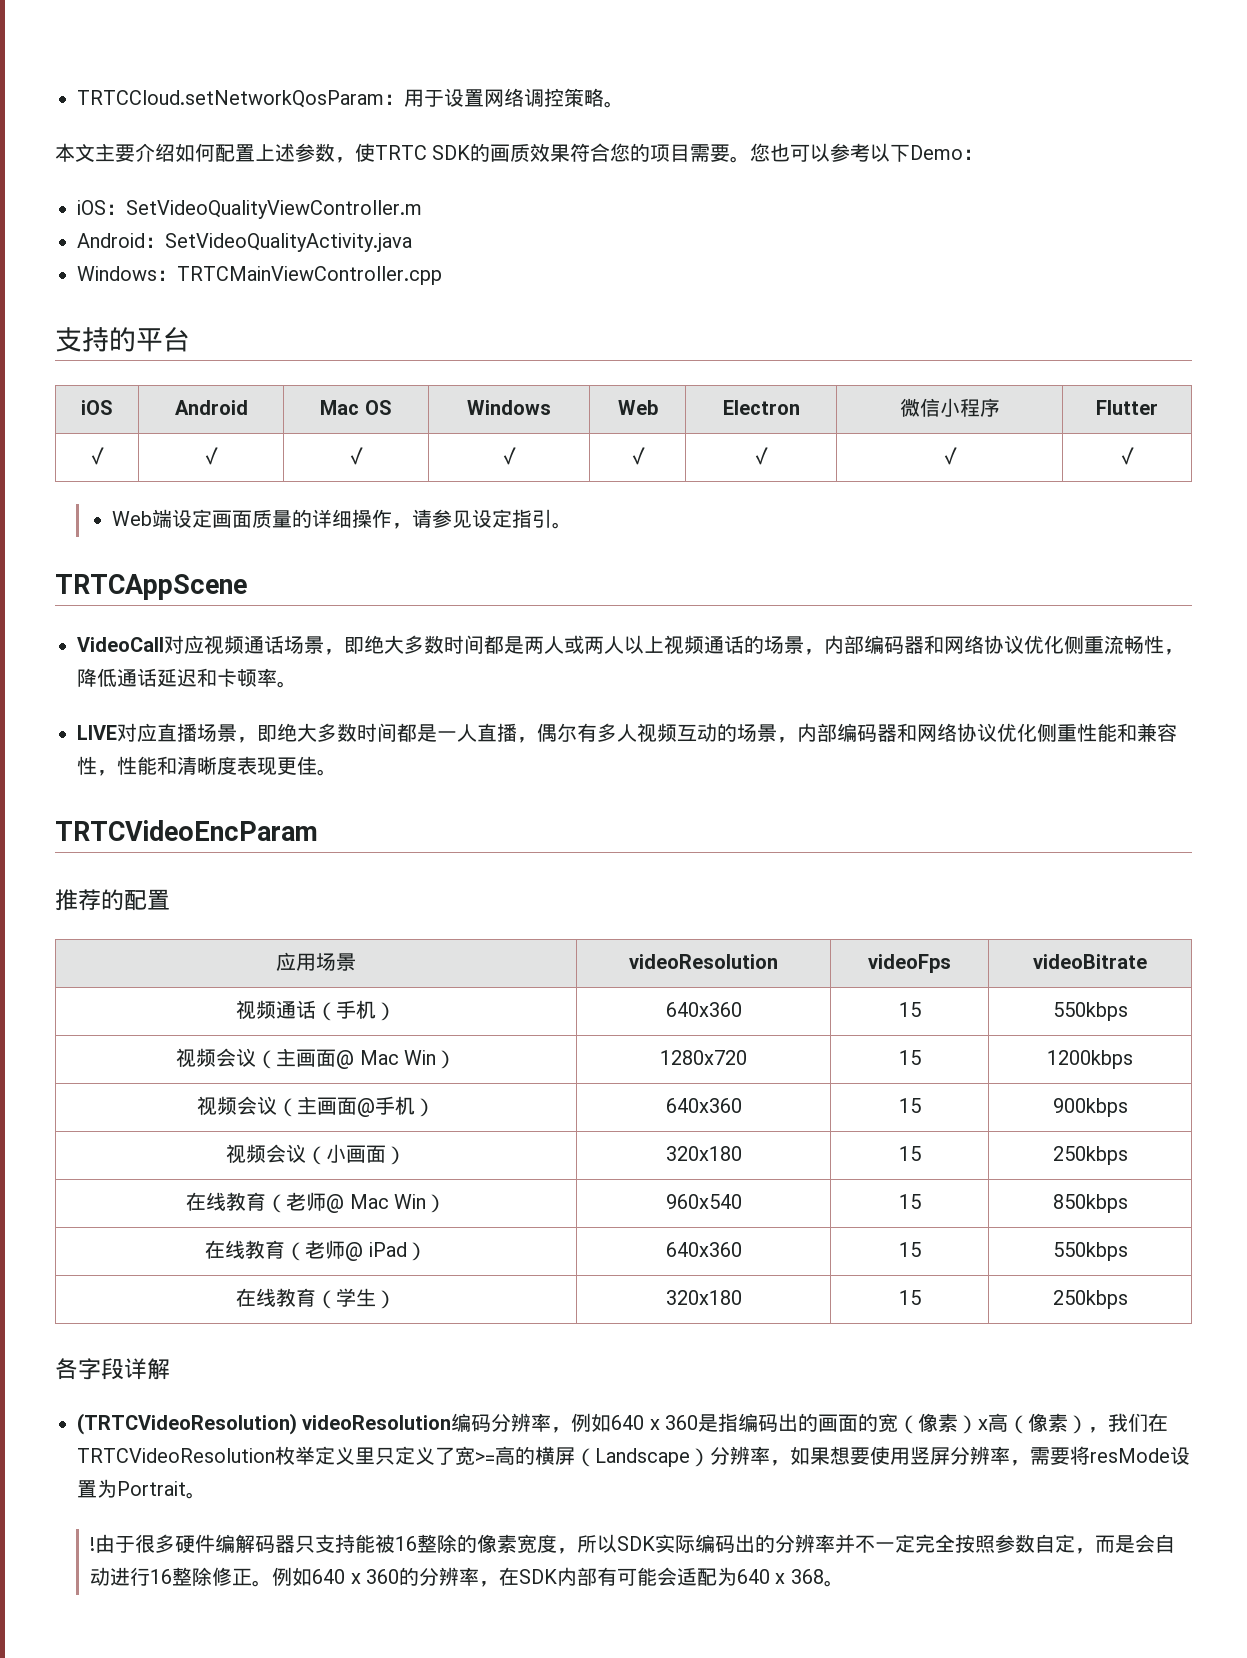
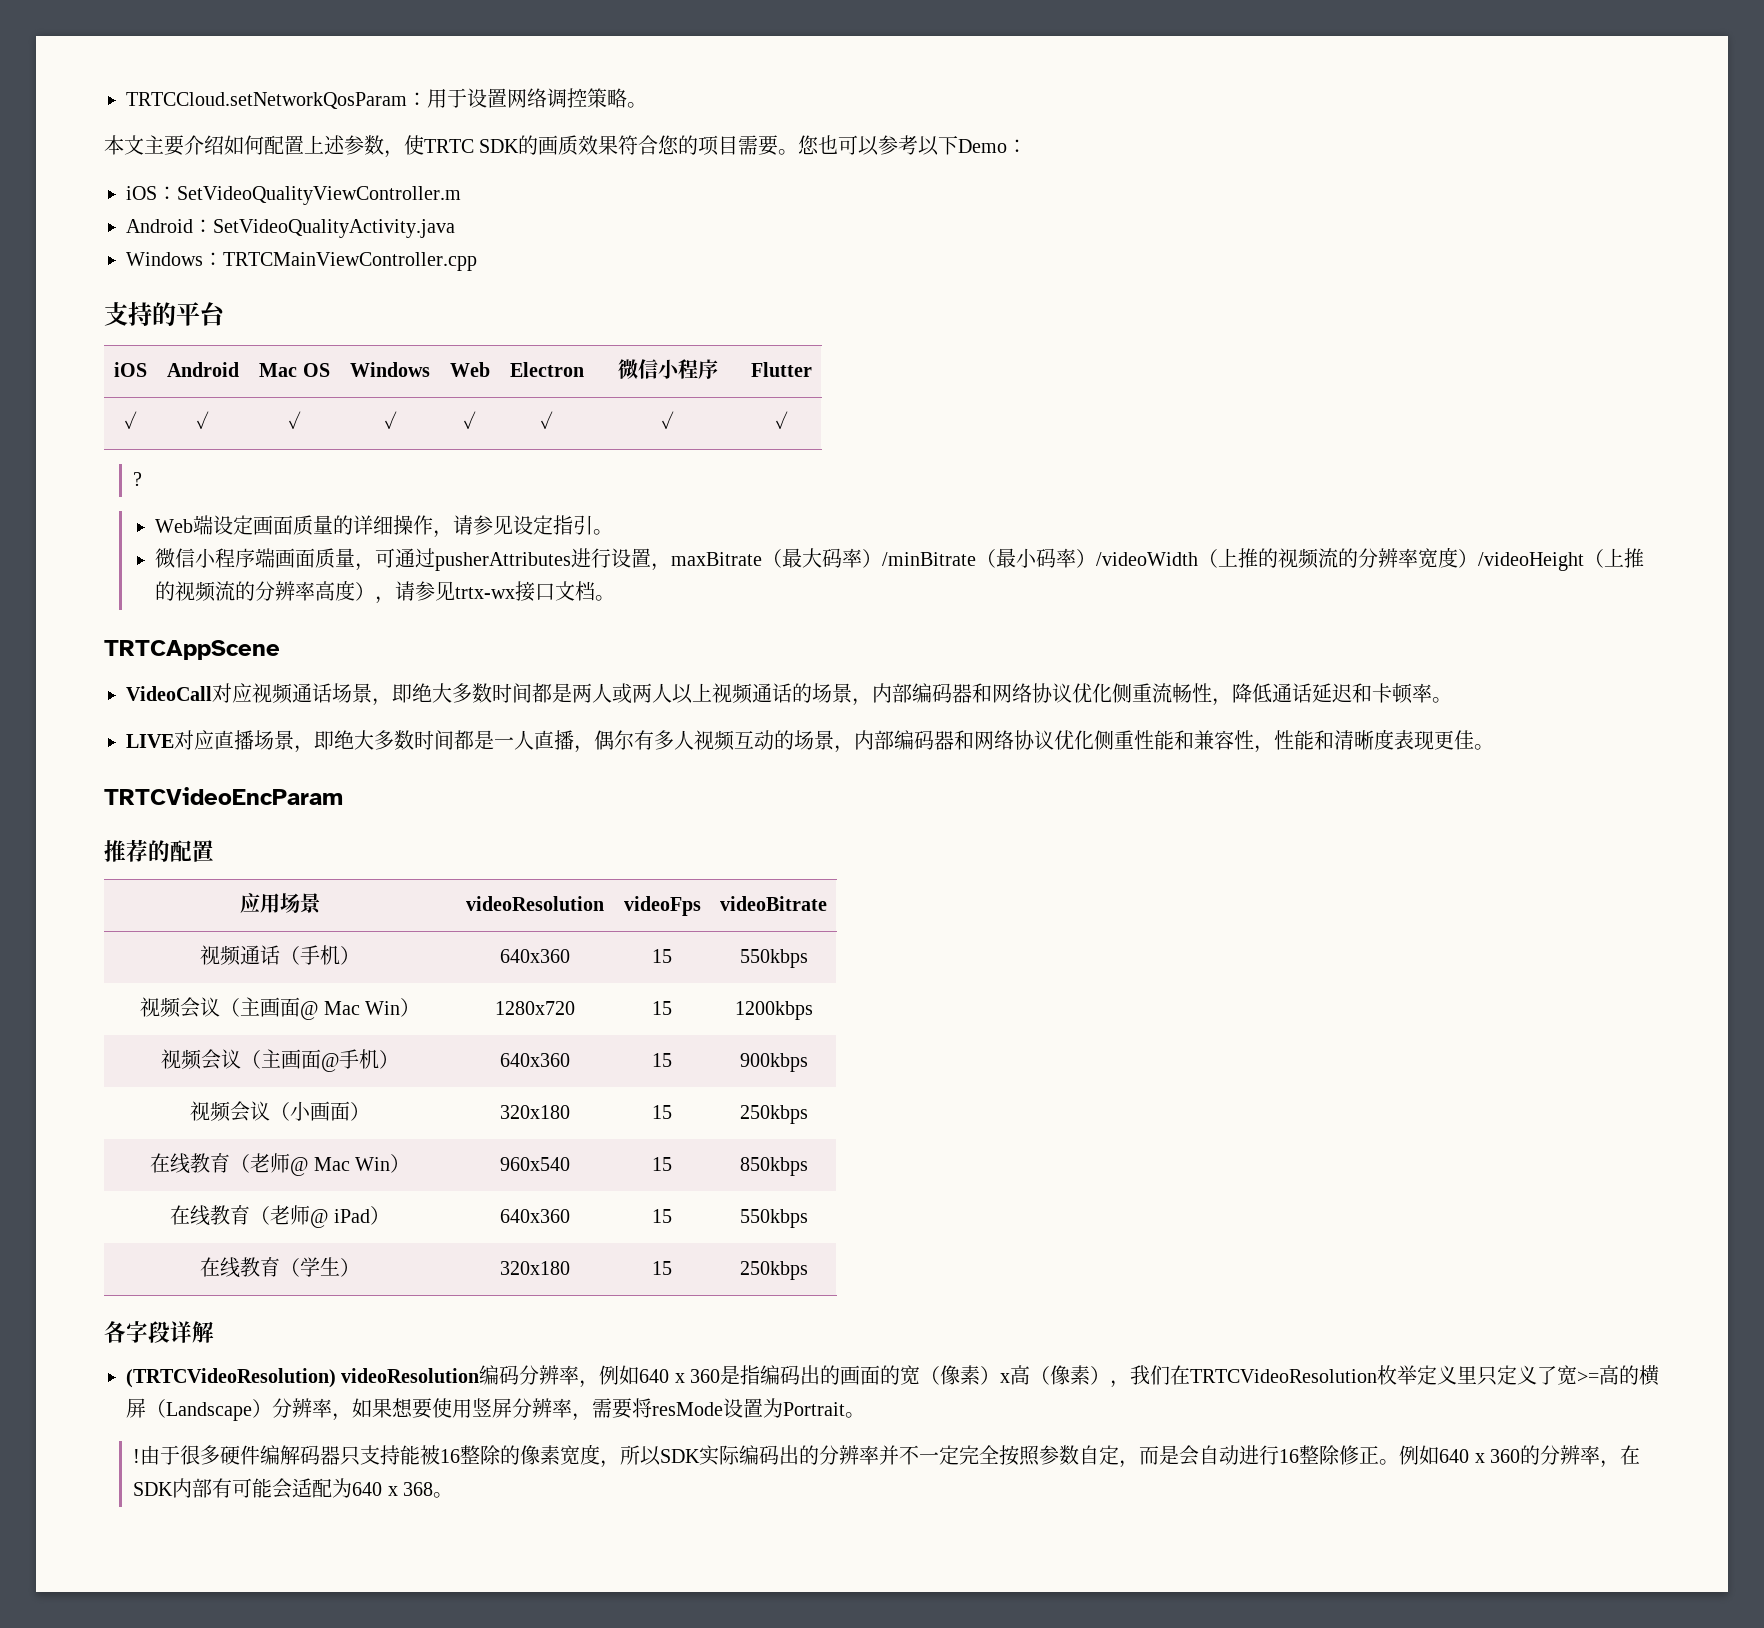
+ ?
+ 微信小程序端画面质量，可通过pusherAttributes进行设置，maxBitrate（最大码率）/minBitrate（最小码率）/videoWidth（上推的视频流的分辨率宽度）/videoHeight（上推的视频流的分辨率高度），请参见trtx-wx接口文档。

